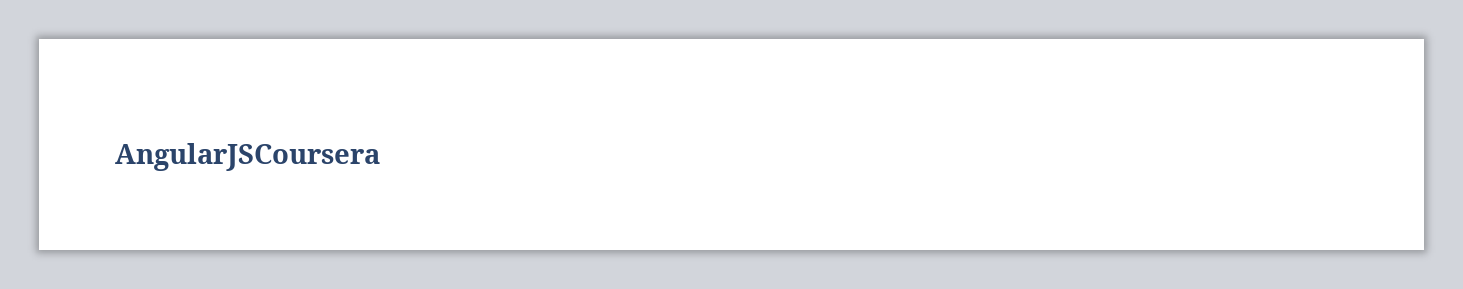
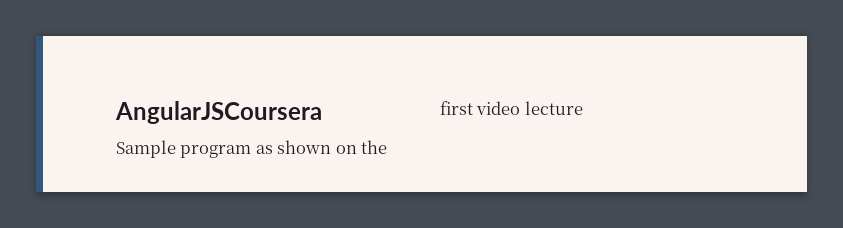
+ Sample program as shown on the first video lecture

